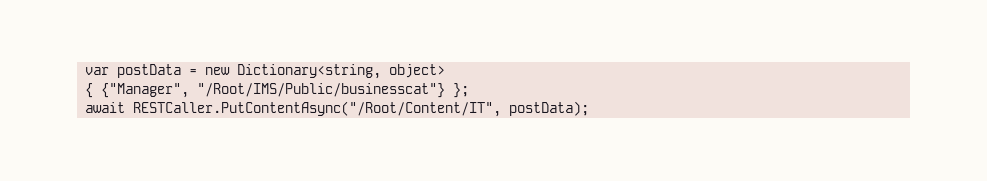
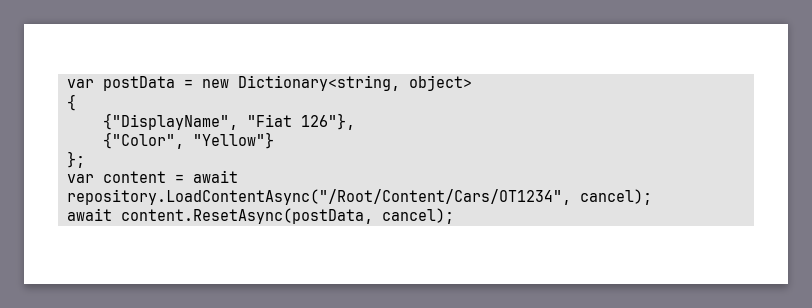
- { {"Manager", "/Root/IMS/Public/businesscat"} };
- await RESTCaller.PutContentAsync("/Root/Content/IT", postData);
+ {
+ {"DisplayName", "Fiat 126"},
+ {"Color", "Yellow"}
+ };
+ var content = await repository.LoadContentAsync("/Root/Content/Cars/OT1234", cancel);
+ await content.ResetAsync(postData, cancel);

